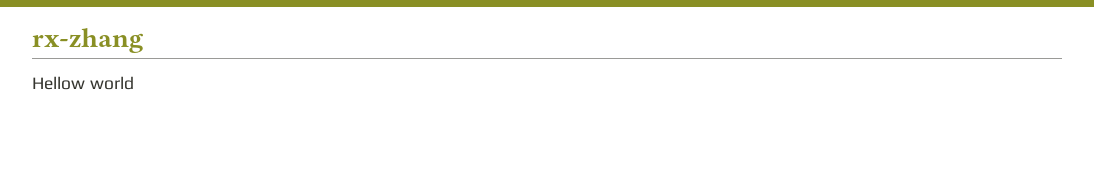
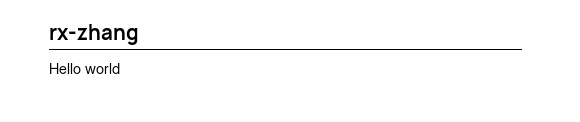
- Hellow world
+ Hello world

